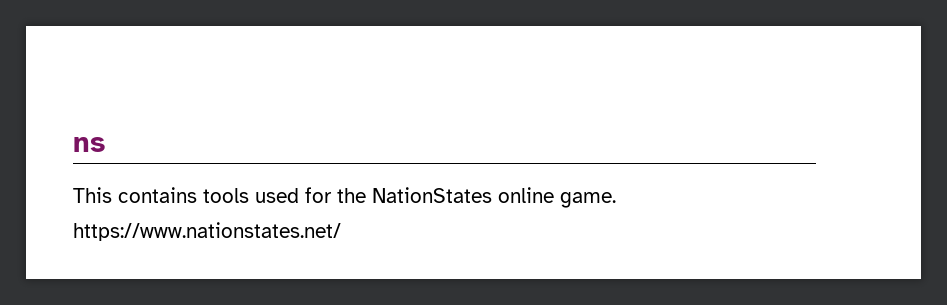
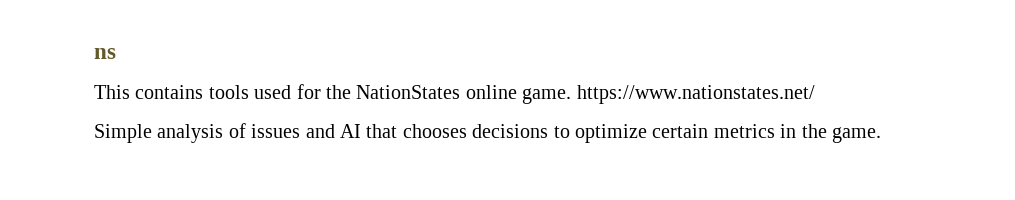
+ Simple analysis of issues and AI that chooses decisions to optimize certain metrics in the game.

